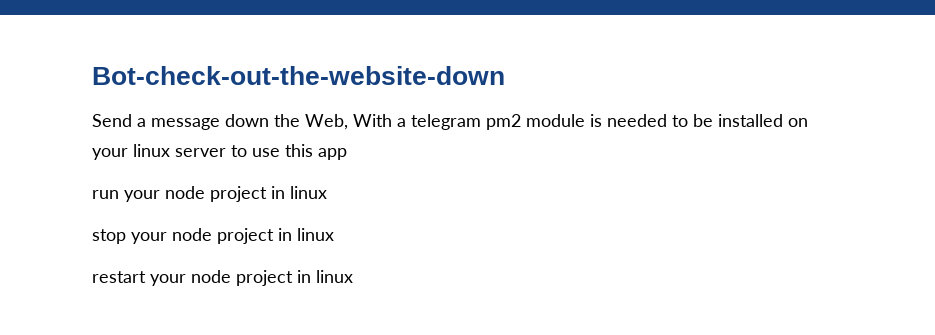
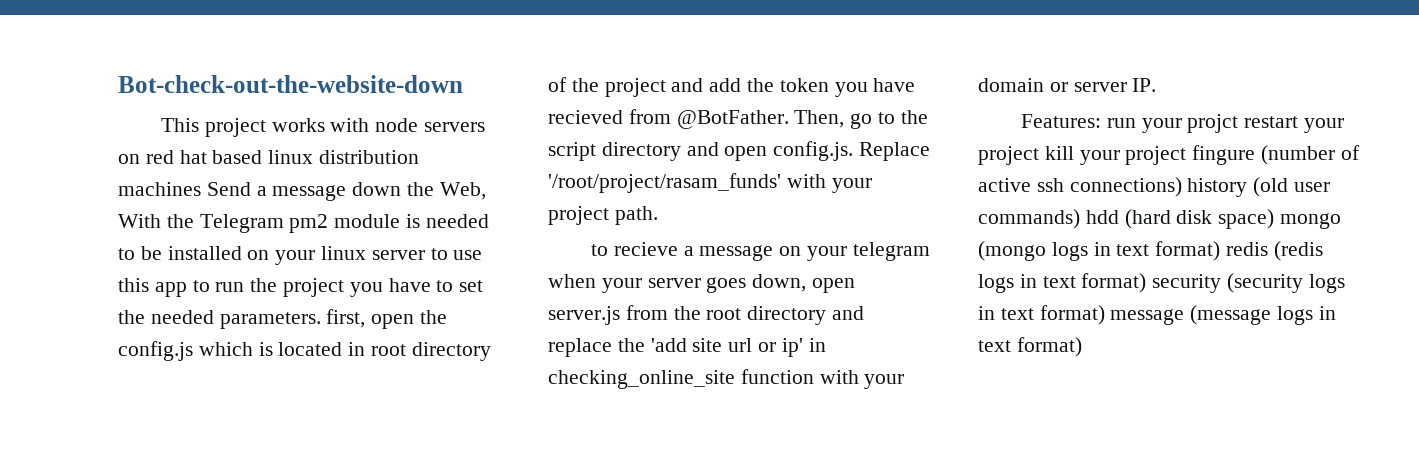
- Send a message down the Web, With a telegram pm2 module is needed to be installed on your linux server to use this app
- run your node project in linux
- stop your node project in linux
- restart your node project in linux
+ This project works with node servers on red hat based linux distribution machines Send a message down the Web, With the Telegram pm2 module is needed to be installed on your linux server to use this app to run the project you have to set the needed parameters. first, open the config.js which is located in root directory of the project and add the token you have recieved from @BotFather. Then, go to the script directory and open config.js. Replace '/root/project/rasam_funds' with your project path.
+ to recieve a message on your telegram when your server goes down, open server.js from the root directory and replace the 'add site url or ip' in checking_online_site function with your domain or server IP.
+ Features: run your projct restart your project kill your project fingure (number of active ssh connections) history (old user commands) hdd (hard disk space) mongo (mongo logs in text format) redis (redis logs in text format) security (security logs in text format) message (message logs in text format)

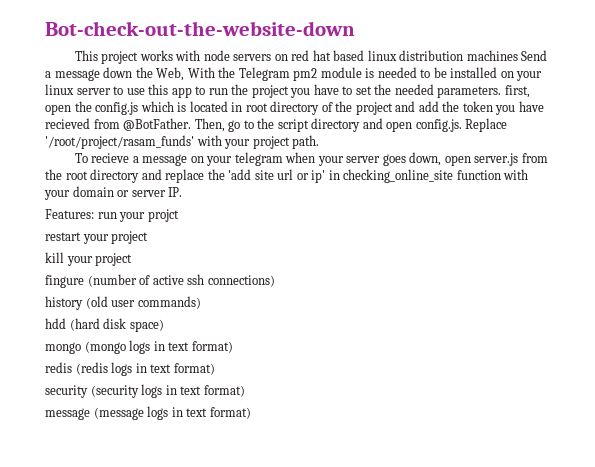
- to recieve a message on your telegram when your server goes down, open server.js from the root directory and replace the 'add site url or ip' in checking_online_site function with your domain or server IP.
+ To recieve a message on your telegram when your server goes down, open server.js from the root directory and replace the 'add site url or ip' in checking_online_site function with your domain or server IP.
- Features: run your projct restart your project kill your project fingure (number of active ssh connections) history (old user commands) hdd (hard disk space) mongo (mongo logs in text format) redis (redis logs in text format) security (security logs in text format) message (message logs in text format)
+ Features: run your projct
+ restart your project
+ kill your project
+ fingure (number of active ssh connections)
+ history (old user commands)
+ hdd (hard disk space)
+ mongo (mongo logs in text format)
+ redis (redis logs in text format)
+ security (security logs in text format)
+ message (message logs in text format)

